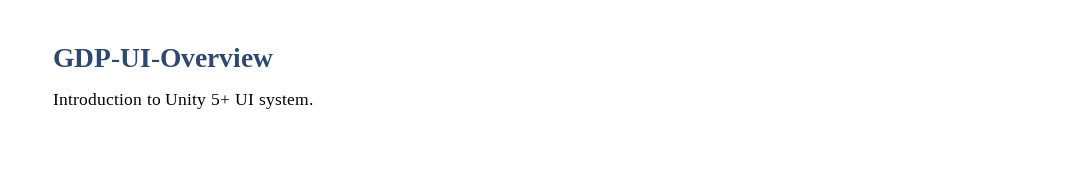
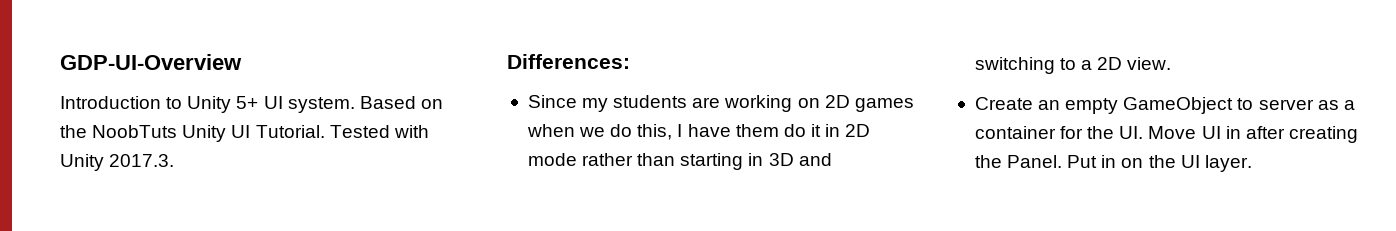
+ Based on the NoobTuts Unity UI Tutorial. Tested with Unity 2017.3.
+ Differences:
+ Since my students are working on 2D games when we do this, I have them do it in 2D mode rather than starting in 3D and switching to a 2D view.
+ Create an empty GameObject to server as a container for the UI. Move UI in after creating the Panel. Put in on the UI layer.

